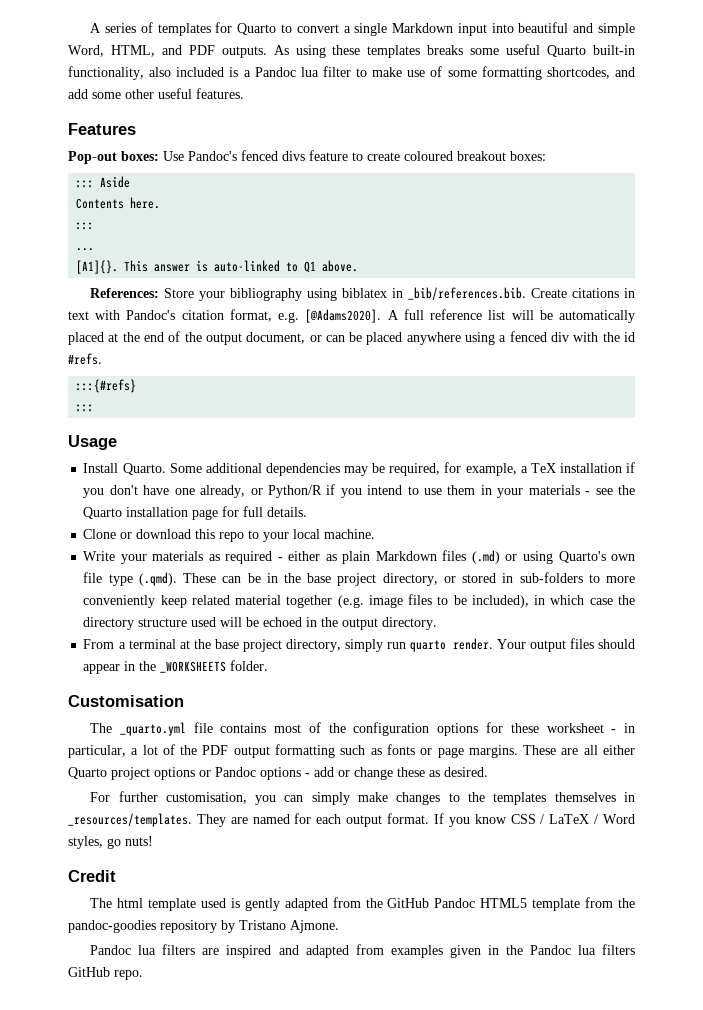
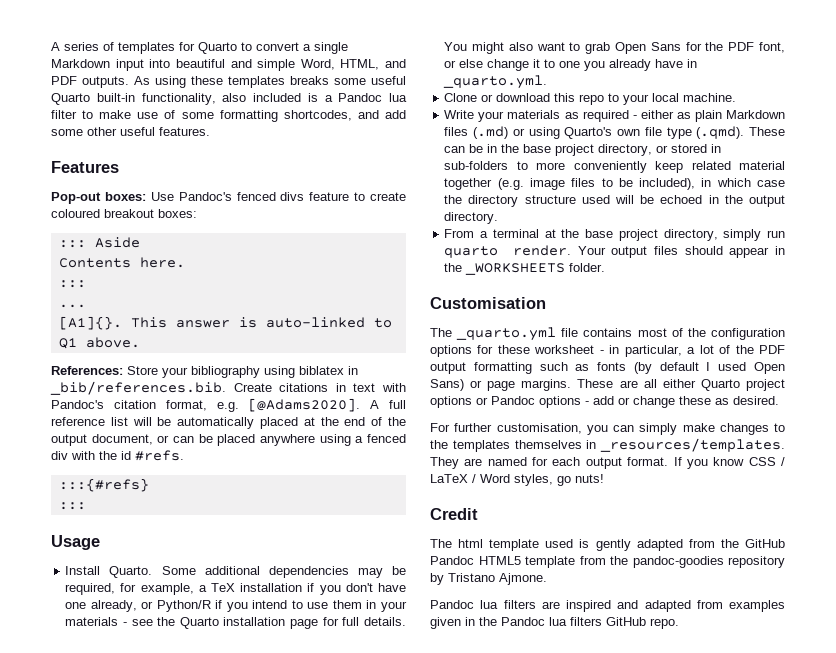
+ You might also want to grab Open Sans for the PDF font, or else change it to one you already have in _quarto.yml.
- The _quarto.yml file contains most of the configuration options for these worksheet - in particular, a lot of the PDF output formatting such as fonts or page margins.
+ The _quarto.yml file contains most of the configuration options for these worksheet - in particular, a lot of the PDF output formatting such as fonts (by default I used Open Sans) or page margins.

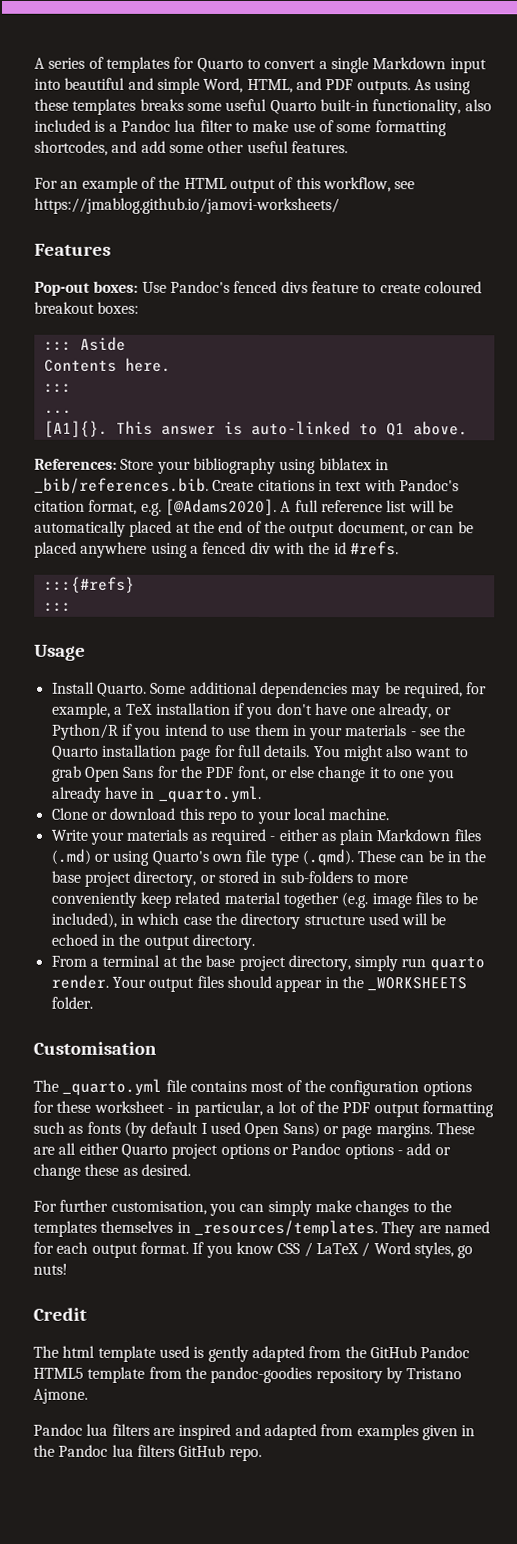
+ For an example of the HTML output of this workflow, see https://jmablog.github.io/jamovi-worksheets/

